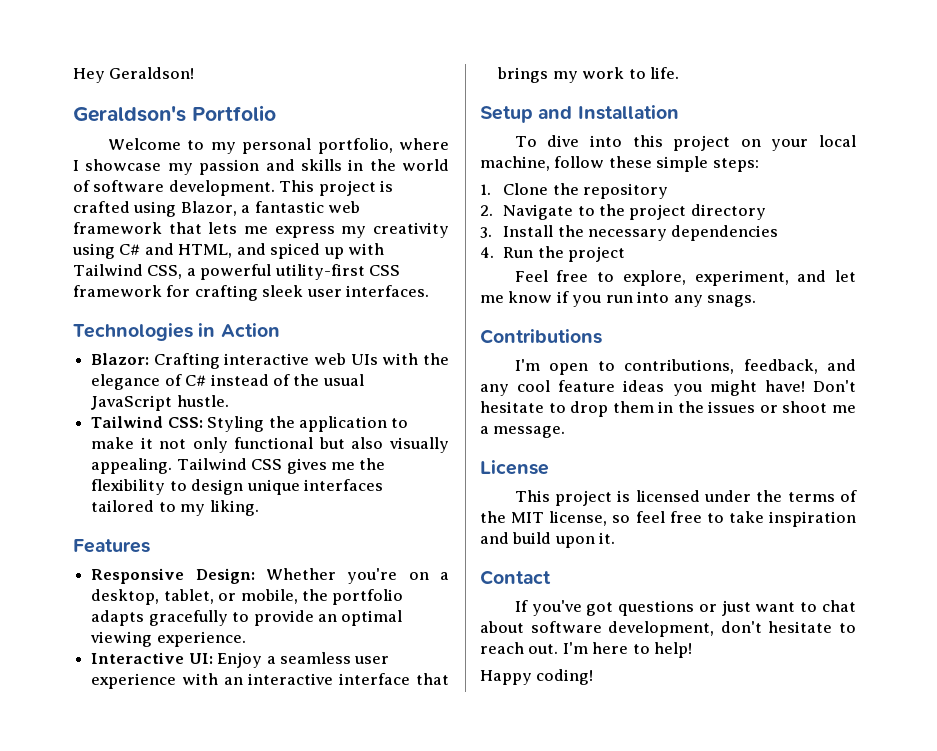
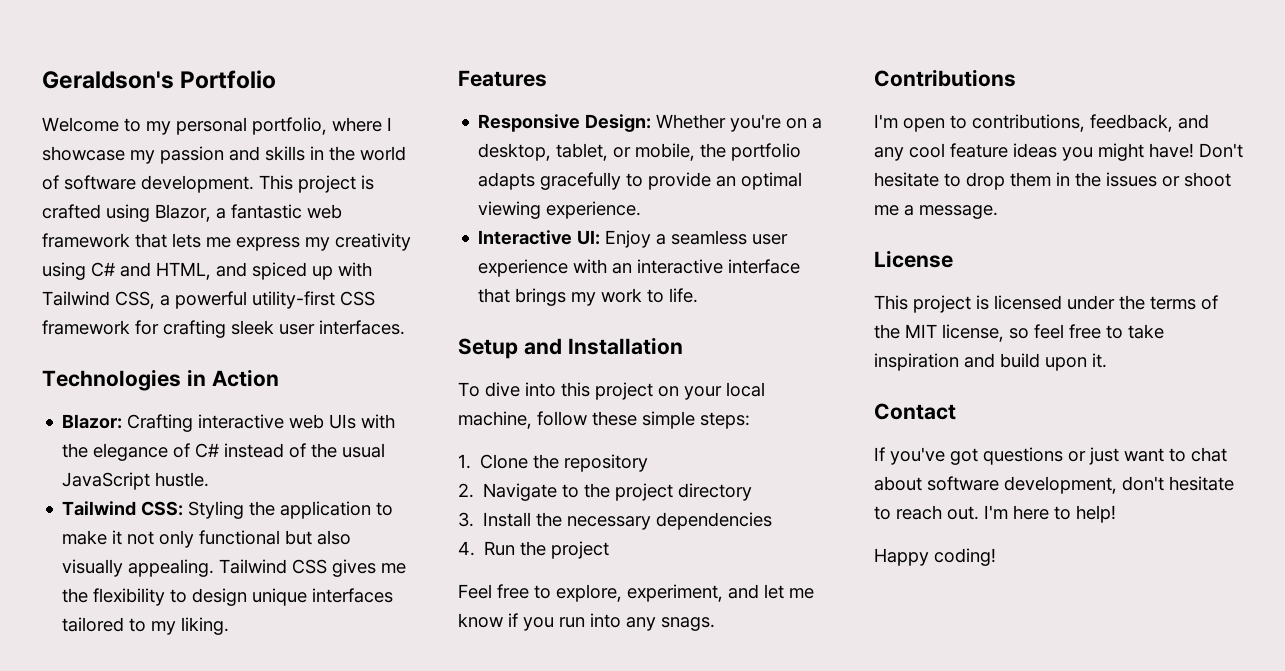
- Hey Geraldson!

